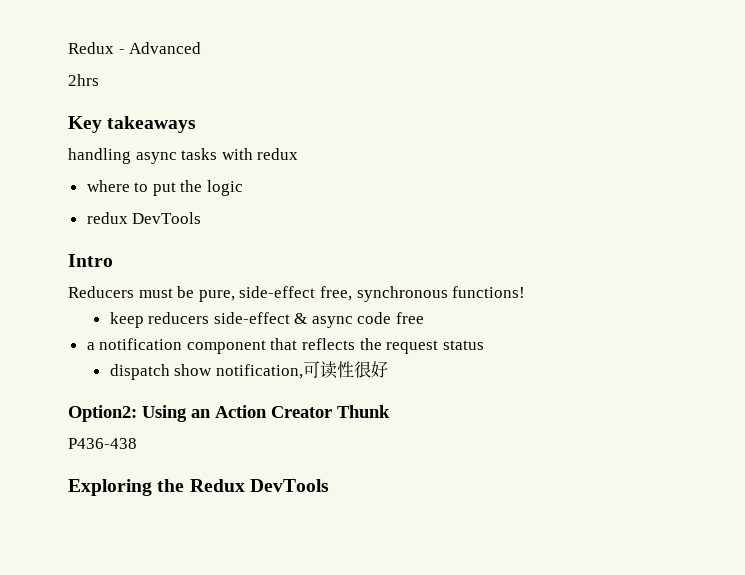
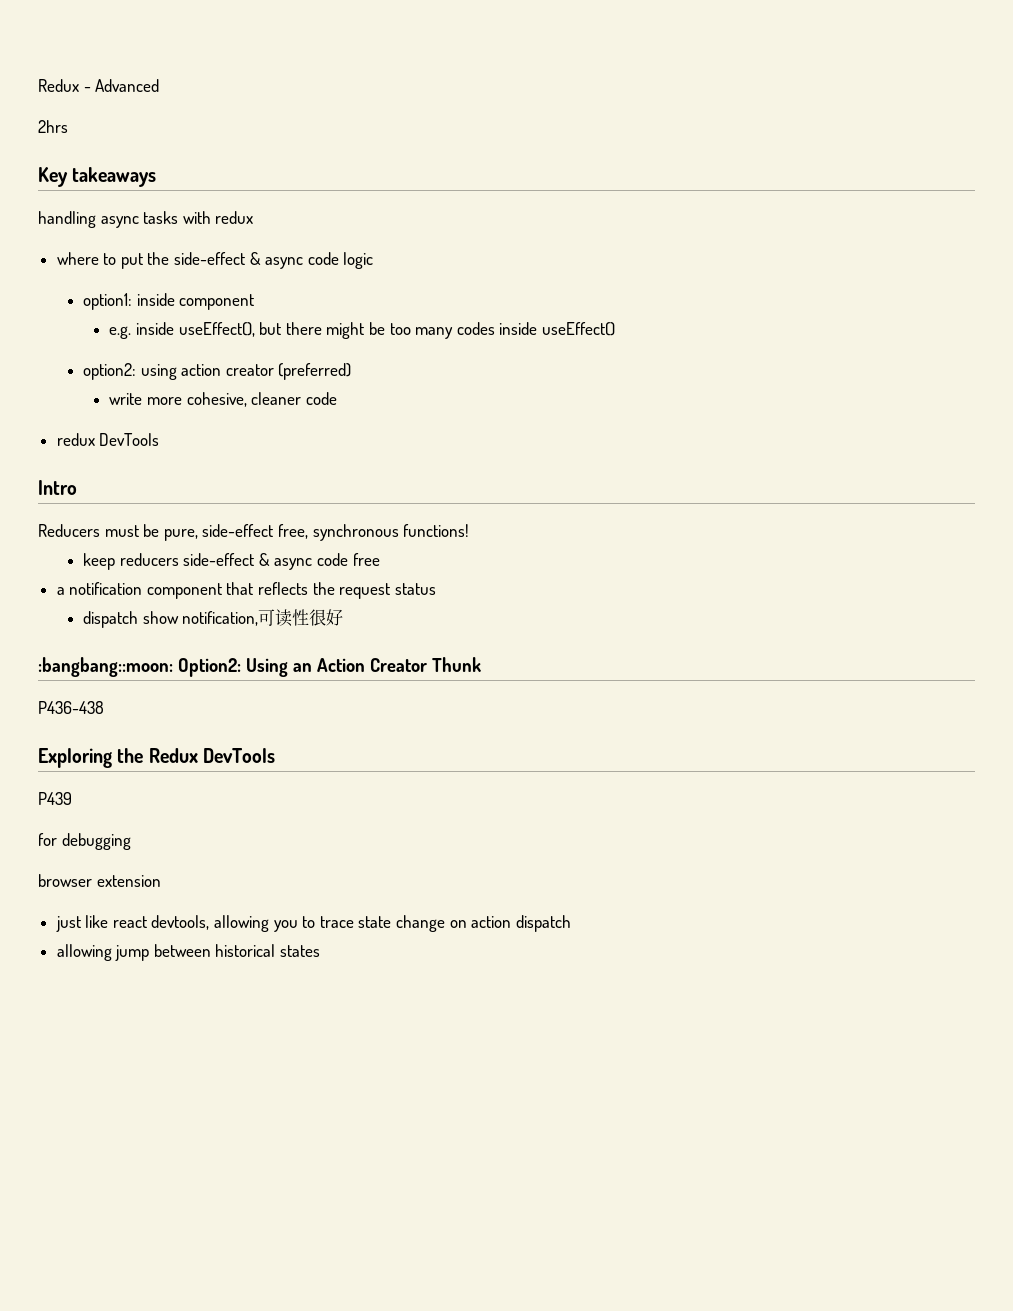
- where to put the logic
+ where to put the side-effect & async code logic
+ option1: inside component
+ e.g. inside useEffect(), but there might be too many codes inside useEffect()
+ option2: using action creator (preferred)
+ write more cohesive, cleaner code
- Option2: Using an Action Creator Thunk
+ :bangbang::moon: Option2: Using an Action Creator Thunk
+ P439
+ for debugging
+ browser extension
+ just like react devtools, allowing you to trace state change on action dispatch
+ allowing jump between historical states

